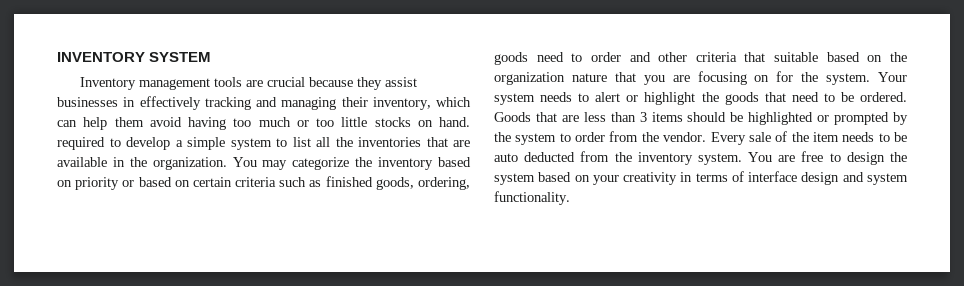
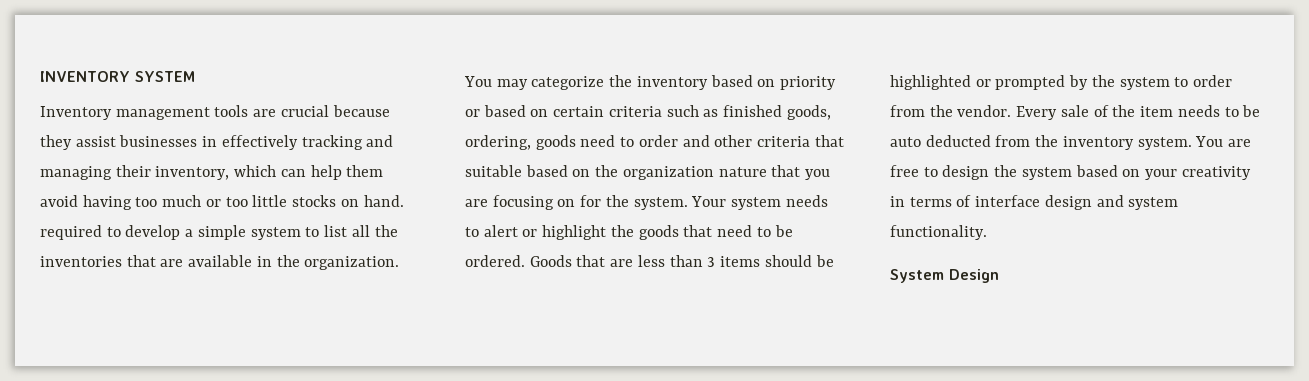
+ System Design

